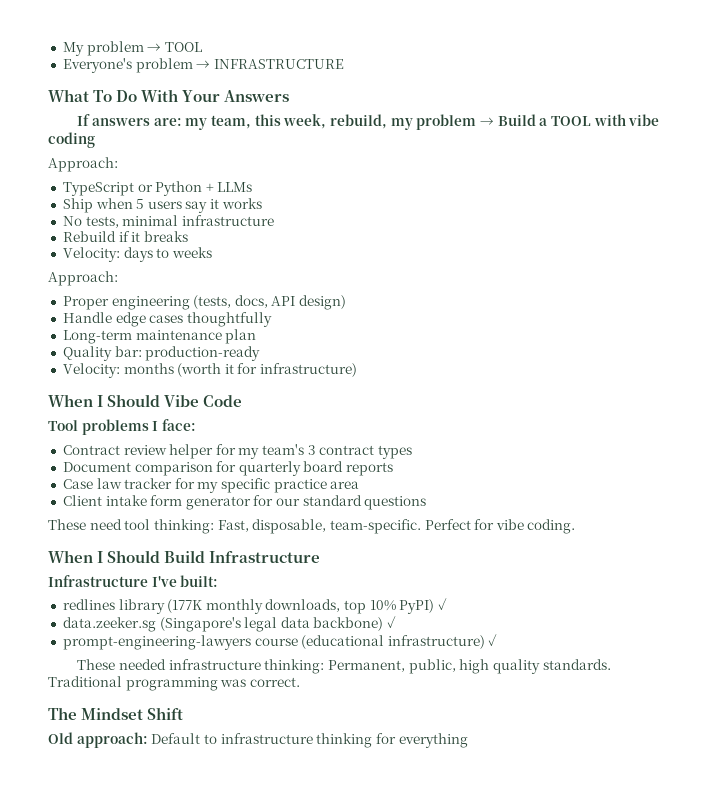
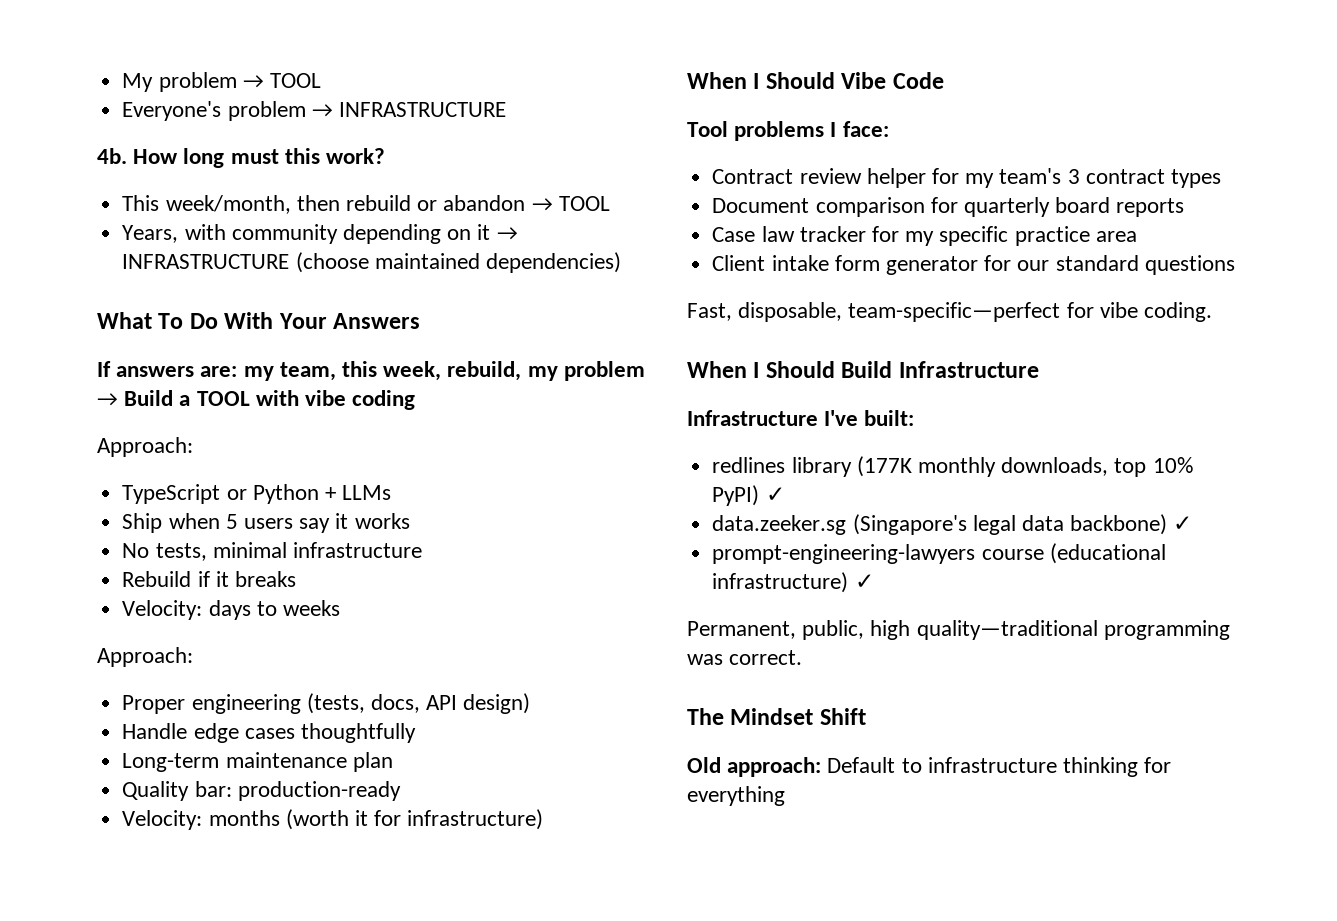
+ 4b. How long must this work?
+ This week/month, then rebuild or abandon → TOOL
+ Years, with community depending on it → INFRASTRUCTURE (choose maintained dependencies)
- These need tool thinking: Fast, disposable, team-specific. Perfect for vibe coding.
+ Fast, disposable, team-specific—perfect for vibe coding.
- These needed infrastructure thinking: Permanent, public, high quality standards. Traditional programming was correct.
+ Permanent, public, high quality—traditional programming was correct.

